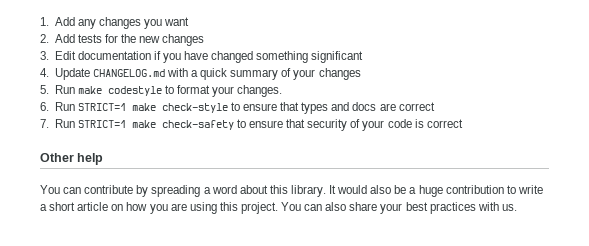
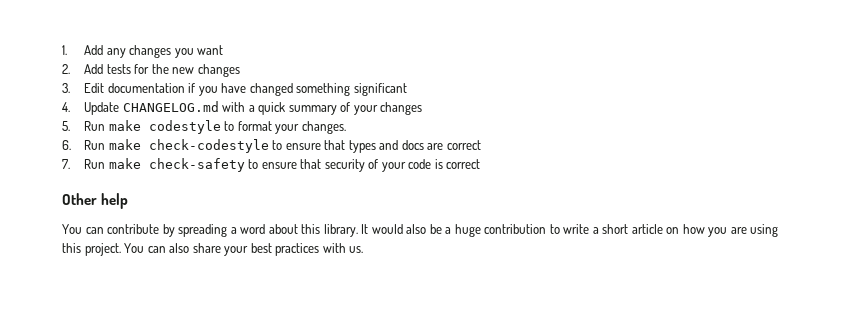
- 6. Run STRICT=1 make check-style to ensure that types and docs are correct
+ 6. Run make check-codestyle to ensure that types and docs are correct
- 7. Run STRICT=1 make check-safety to ensure that security of your code is correct
+ 7. Run make check-safety to ensure that security of your code is correct

